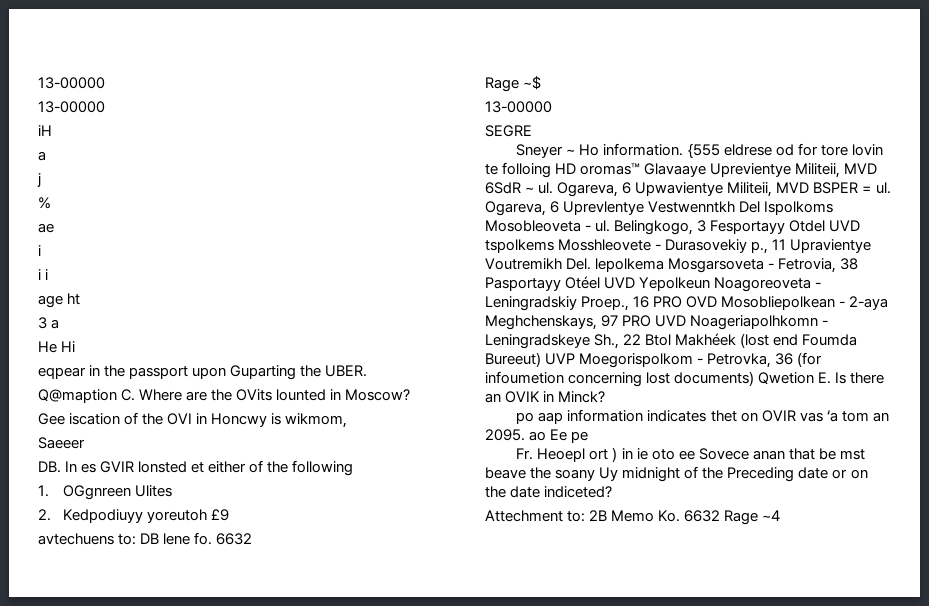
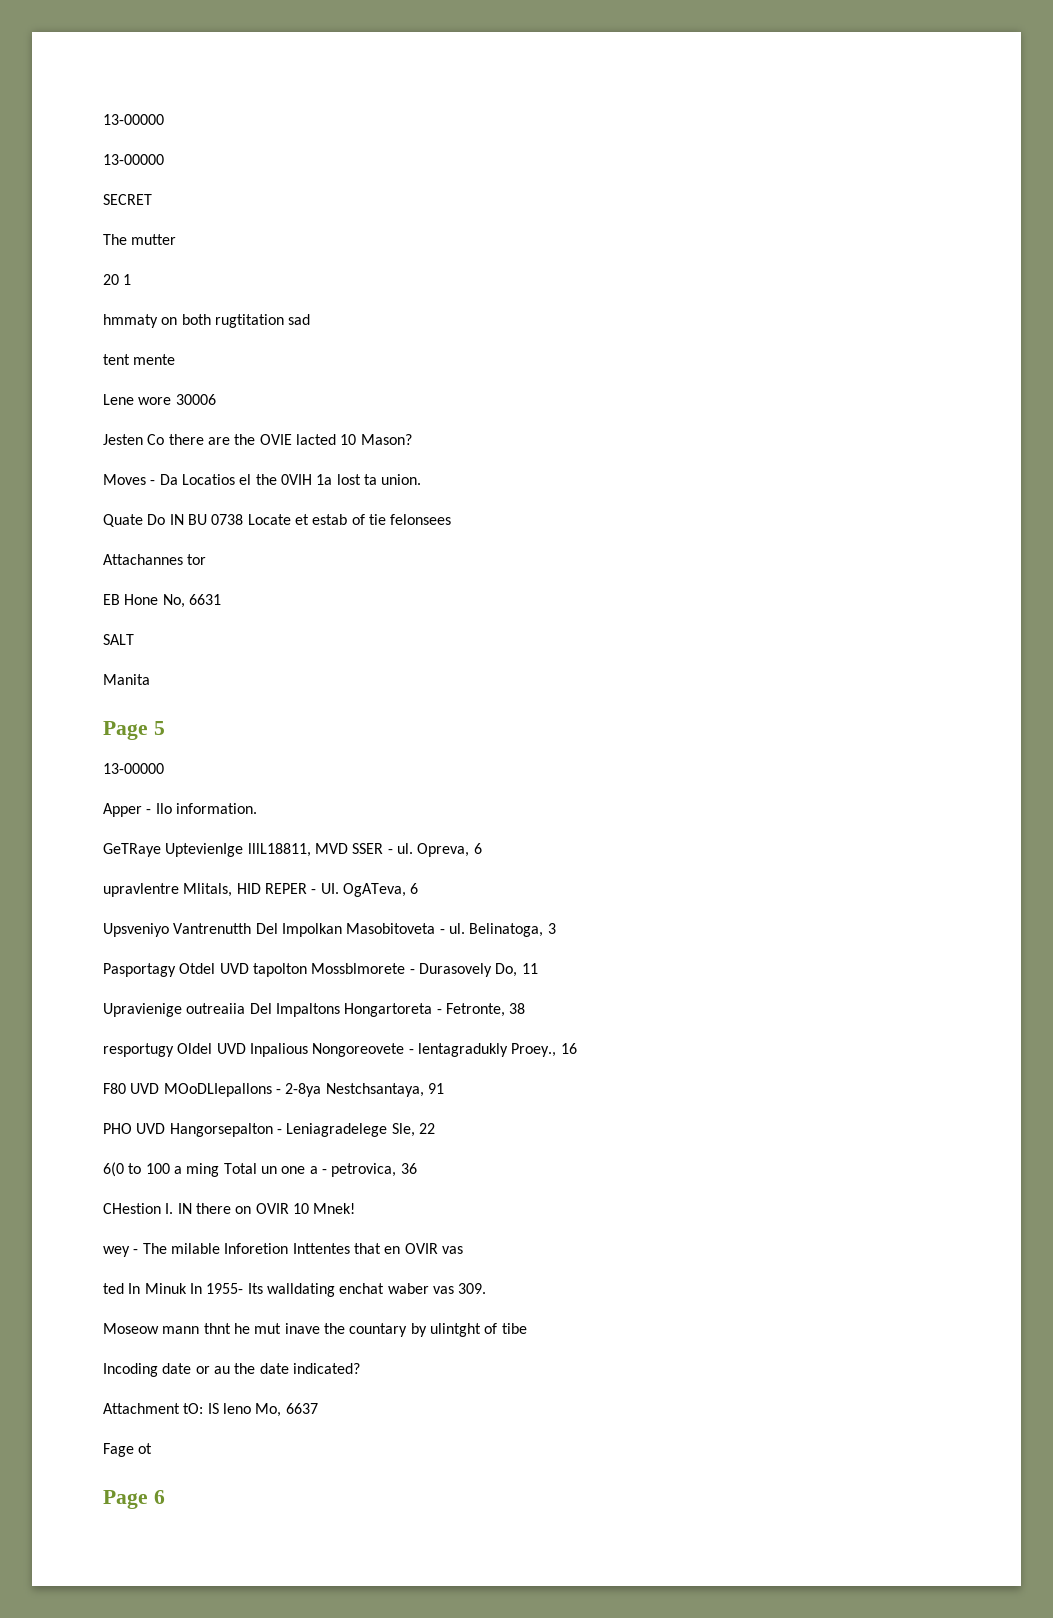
- iH
- a
- j
- %
- ae
- i
- i i
- age ht
- 3 a
- He Hi
- eqpear in the passport upon Guparting the UBER.
- Q@maption C. Where are the OVits lounted in Moscow?
- Gee iscation of the OVI in Honcwy is wikmom,
- Saeeer
- DB. In es GVIR lonsted et either of the following
- 1. OGgnreen Ulites
- 2. Kedpodiuyy yoreutoh £9
- avtechuens to: DB lene fo. 6632
- Rage ~$
+ SECRET
+ The mutter
+ 20 1
+ hmmaty on both rugtitation sad
+ tent mente
+ Lene wore 30006
+ Jesten Co there are the OVIE lacted 10 Mason?
+ Moves - Da Locatios el the 0VIH 1a lost ta union.
+ Quate Do IN BU 0738 Locate et estab of tie felonsees
+ Attachannes tor
+ EB Hone No, 6631
+ SALT
+ Manita
+ Page 5
  13-00000
- SEGRE
- Sneyer ~ Ho information. {555 eldrese od for tore lovin te folloing HD oromas™ Glavaaye Uprevientye Militeii, MVD 6SdR ~ ul. Ogareva, 6 Upwavientye Militeii, MVD BSPER = ul. Ogareva, 6 Uprevlentye Vestwenntkh Del Ispolkoms Mosobleoveta - ul. Belingkogo, 3 Fesportayy Otdel UVD tspolkems Mosshleovete - Durasovekiy p., 11 Upravientye Voutremikh Del. lepolkema Mosgarsoveta - Fetrovia, 38 Pasportayy Otéel UVD Yepolkeun Noagoreoveta - Leningradskiy Proep., 16 PRO OVD Mosobliepolkean - 2-aya Meghchenskays, 97 PRO UVD Noageriapolhkomn - Leningradskeye Sh., 22 Btol Makhéek (lost end Foumda Bureeut) UVP Moegorispolkom - Petrovka, 36 (for infoumetion concerning lost documents) Qwetion E. Is there an OVIK in Minck?
- po aap information indicates thet on OVIR vas ‘a tom an 2095. ao Ee pe
- Fr. Heoepl ort ) in ie oto ee Sovece anan that be mst beave the soany Uy midnight of the Preceding date or on the date indiceted?
- Attechment to: 2B Memo Ko. 6632 Rage ~4
+ Apper - Ilo information.
+ GeTRaye UptevienIge lllL18811, MVD SSER - ul. Opreva, 6
+ upravlentre Mlitals, HID REPER - UI. OgATeva, 6
+ Upsveniyo Vantrenutth Del Impolkan Masobitoveta - ul. Belinatoga, 3
+ Pasportagy Otdel UVD tapolton Mossblmorete - Durasovely Do, 11
+ Upravienige outreaiia Del Impaltons Hongartoreta - Fetronte, 38
+ resportugy Oldel UVD Inpalious Nongoreovete - lentagradukly Proey., 16
+ F80 UVD MOoDLIepallons - 2-8ya Nestchsantaya, 91
+ PHO UVD Hangorsepalton - Leniagradelege Sle, 22
+ 6(0 to 100 a ming Total un one a - petrovica, 36
+ CHestion I. IN there on OVIR 10 Mnek!
+ wey - The milable Inforetion Inttentes that en OVIR vas
+ ted In Minuk In 1955- Its walldating enchat waber vas 309.
+ Moseow mann thnt he mut inave the countary by ulintght of tibe
+ Incoding date or au the date indicated?
+ Attachment tO: IS leno Mo, 6637
+ Fage ot
+ Page 6

